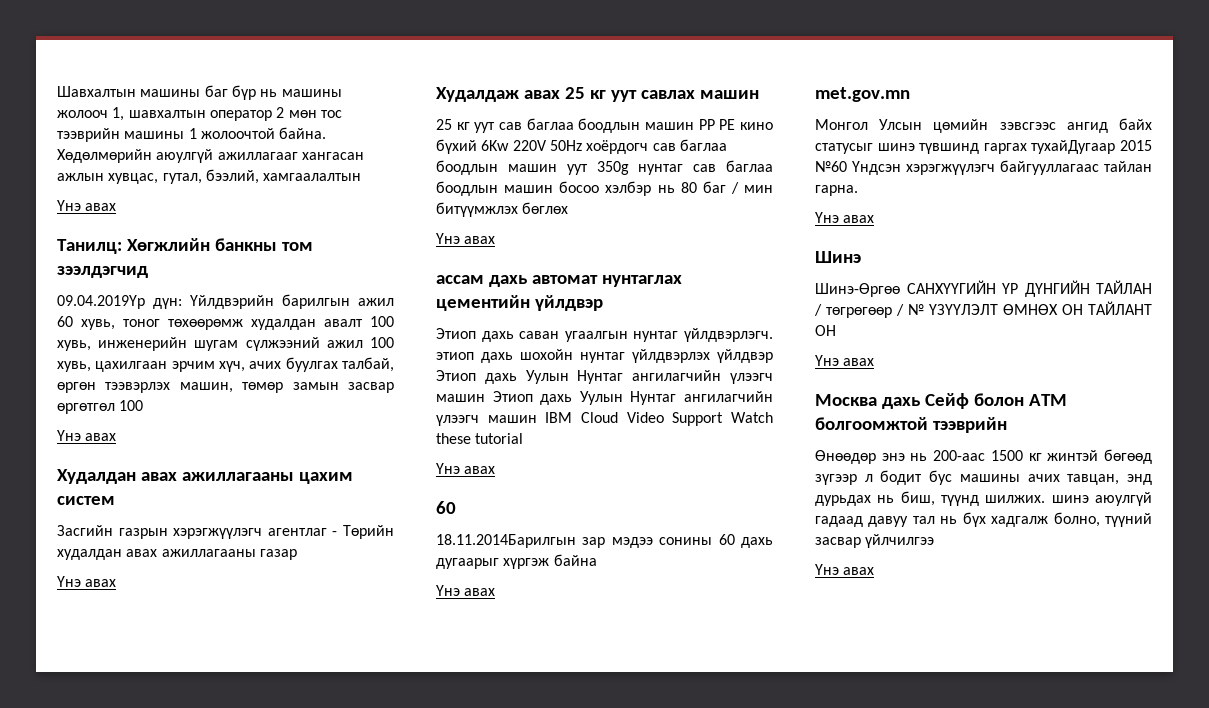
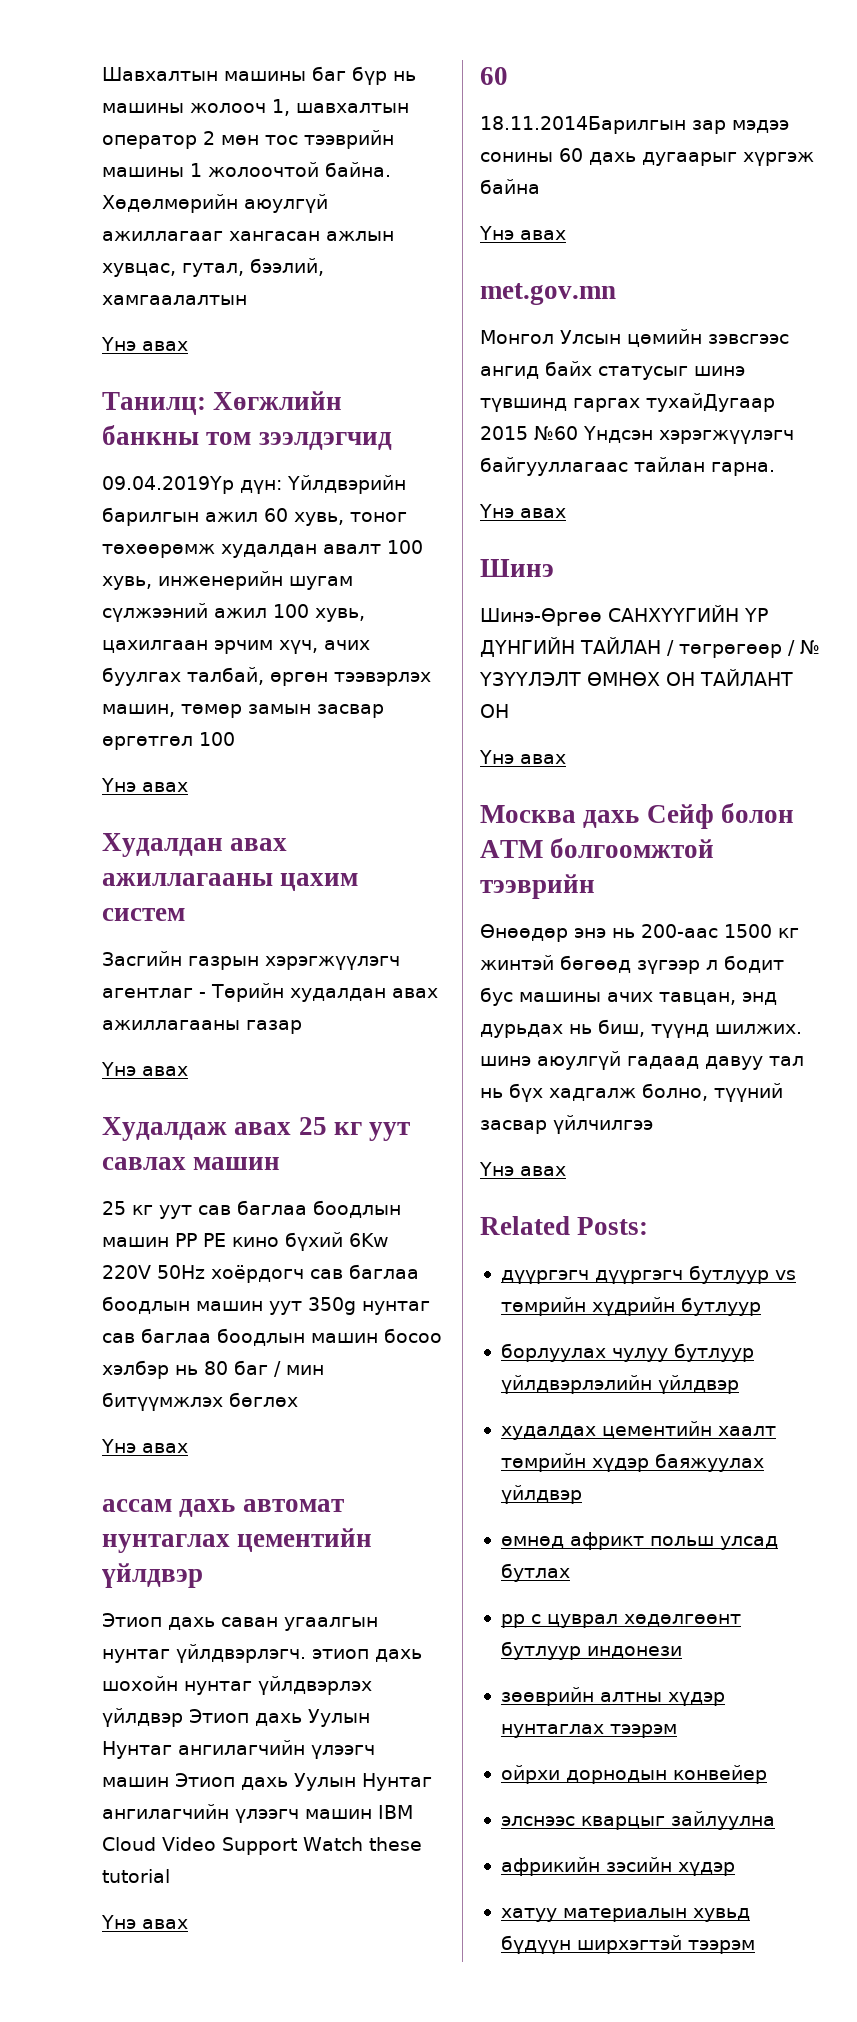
+ Related Posts:
+ дүүргэгч дүүргэгч бутлуур vs төмрийн хүдрийн бутлуур
+ борлуулах чулуу бутлуур үйлдвэрлэлийн үйлдвэр
+ худалдах цементийн хаалт төмрийн хүдэр баяжуулах үйлдвэр
+ өмнөд африкт польш улсад бутлах
+ pp c цуврал хөдөлгөөнт бутлуур индонези
+ зөөврийн алтны хүдэр нунтаглах тээрэм
+ ойрхи дорнодын конвейер
+ элснээс кварцыг зайлуулна
+ африкийн зэсийн хүдэр
+ хатуу материалын хувьд бүдүүн ширхэгтэй тээрэм

